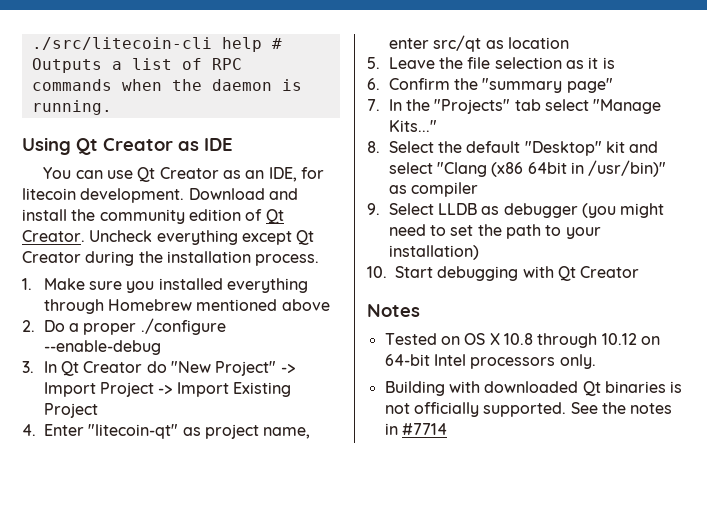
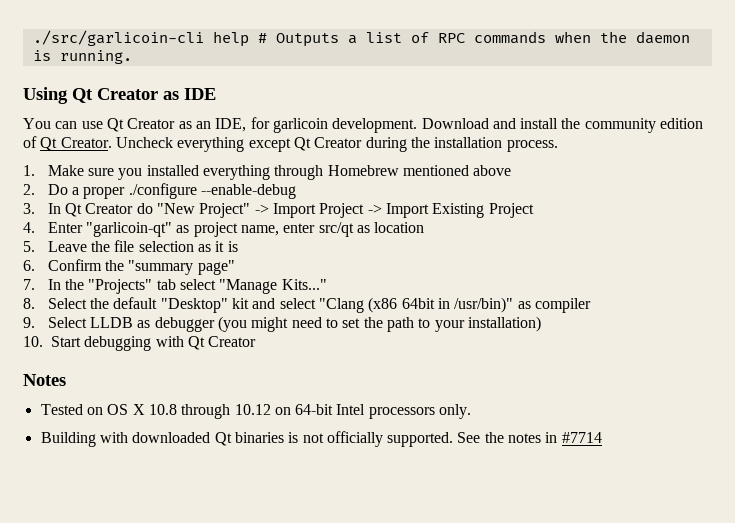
- ./src/litecoin-cli help # Outputs a list of RPC commands when the daemon is running.
+ ./src/garlicoin-cli help # Outputs a list of RPC commands when the daemon is running.
- You can use Qt Creator as an IDE, for litecoin development.
+ You can use Qt Creator as an IDE, for garlicoin development.
- 4. Enter "litecoin-qt" as project name, enter src/qt as location
+ 4. Enter "garlicoin-qt" as project name, enter src/qt as location

